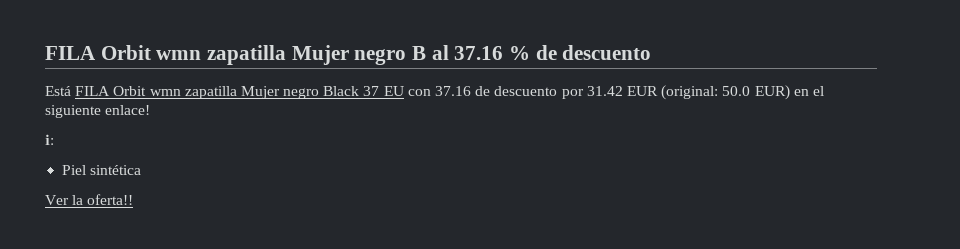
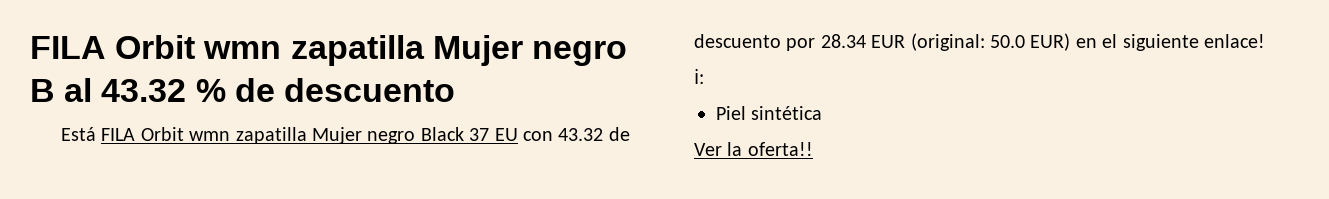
- FILA Orbit wmn zapatilla Mujer negro B al 37.16 % de descuento
+ FILA Orbit wmn zapatilla Mujer negro B al 43.32 % de descuento
- Está FILA Orbit wmn zapatilla Mujer negro Black 37 EU con 37.16 de descuento por 31.42 EUR (original: 50.0 EUR) en el siguiente enlace!
+ Está FILA Orbit wmn zapatilla Mujer negro Black 37 EU con 43.32 de descuento por 28.34 EUR (original: 50.0 EUR) en el siguiente enlace!

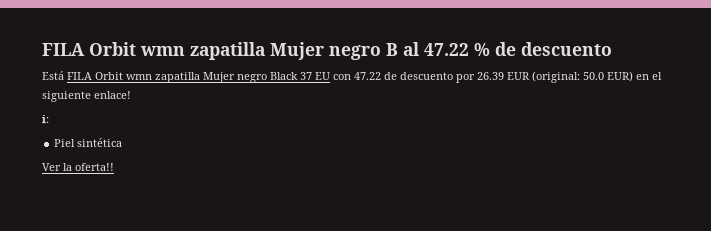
- FILA Orbit wmn zapatilla Mujer negro B al 43.32 % de descuento
+ FILA Orbit wmn zapatilla Mujer negro B al 47.22 % de descuento
- Está FILA Orbit wmn zapatilla Mujer negro Black 37 EU con 43.32 de descuento por 28.34 EUR (original: 50.0 EUR) en el siguiente enlace!
+ Está FILA Orbit wmn zapatilla Mujer negro Black 37 EU con 47.22 de descuento por 26.39 EUR (original: 50.0 EUR) en el siguiente enlace!

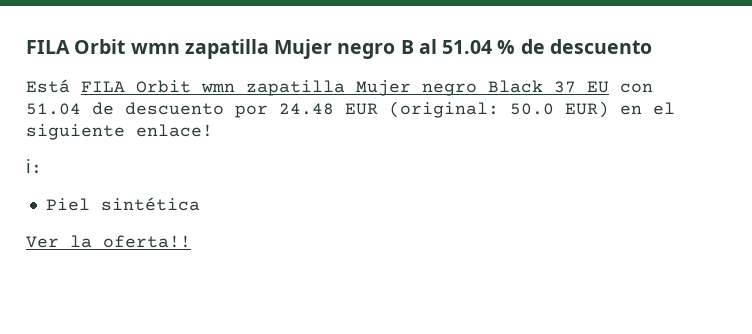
- FILA Orbit wmn zapatilla Mujer negro B al 47.22 % de descuento
+ FILA Orbit wmn zapatilla Mujer negro B al 51.04 % de descuento
- Está FILA Orbit wmn zapatilla Mujer negro Black 37 EU con 47.22 de descuento por 26.39 EUR (original: 50.0 EUR) en el siguiente enlace!
+ Está FILA Orbit wmn zapatilla Mujer negro Black 37 EU con 51.04 de descuento por 24.48 EUR (original: 50.0 EUR) en el siguiente enlace!

